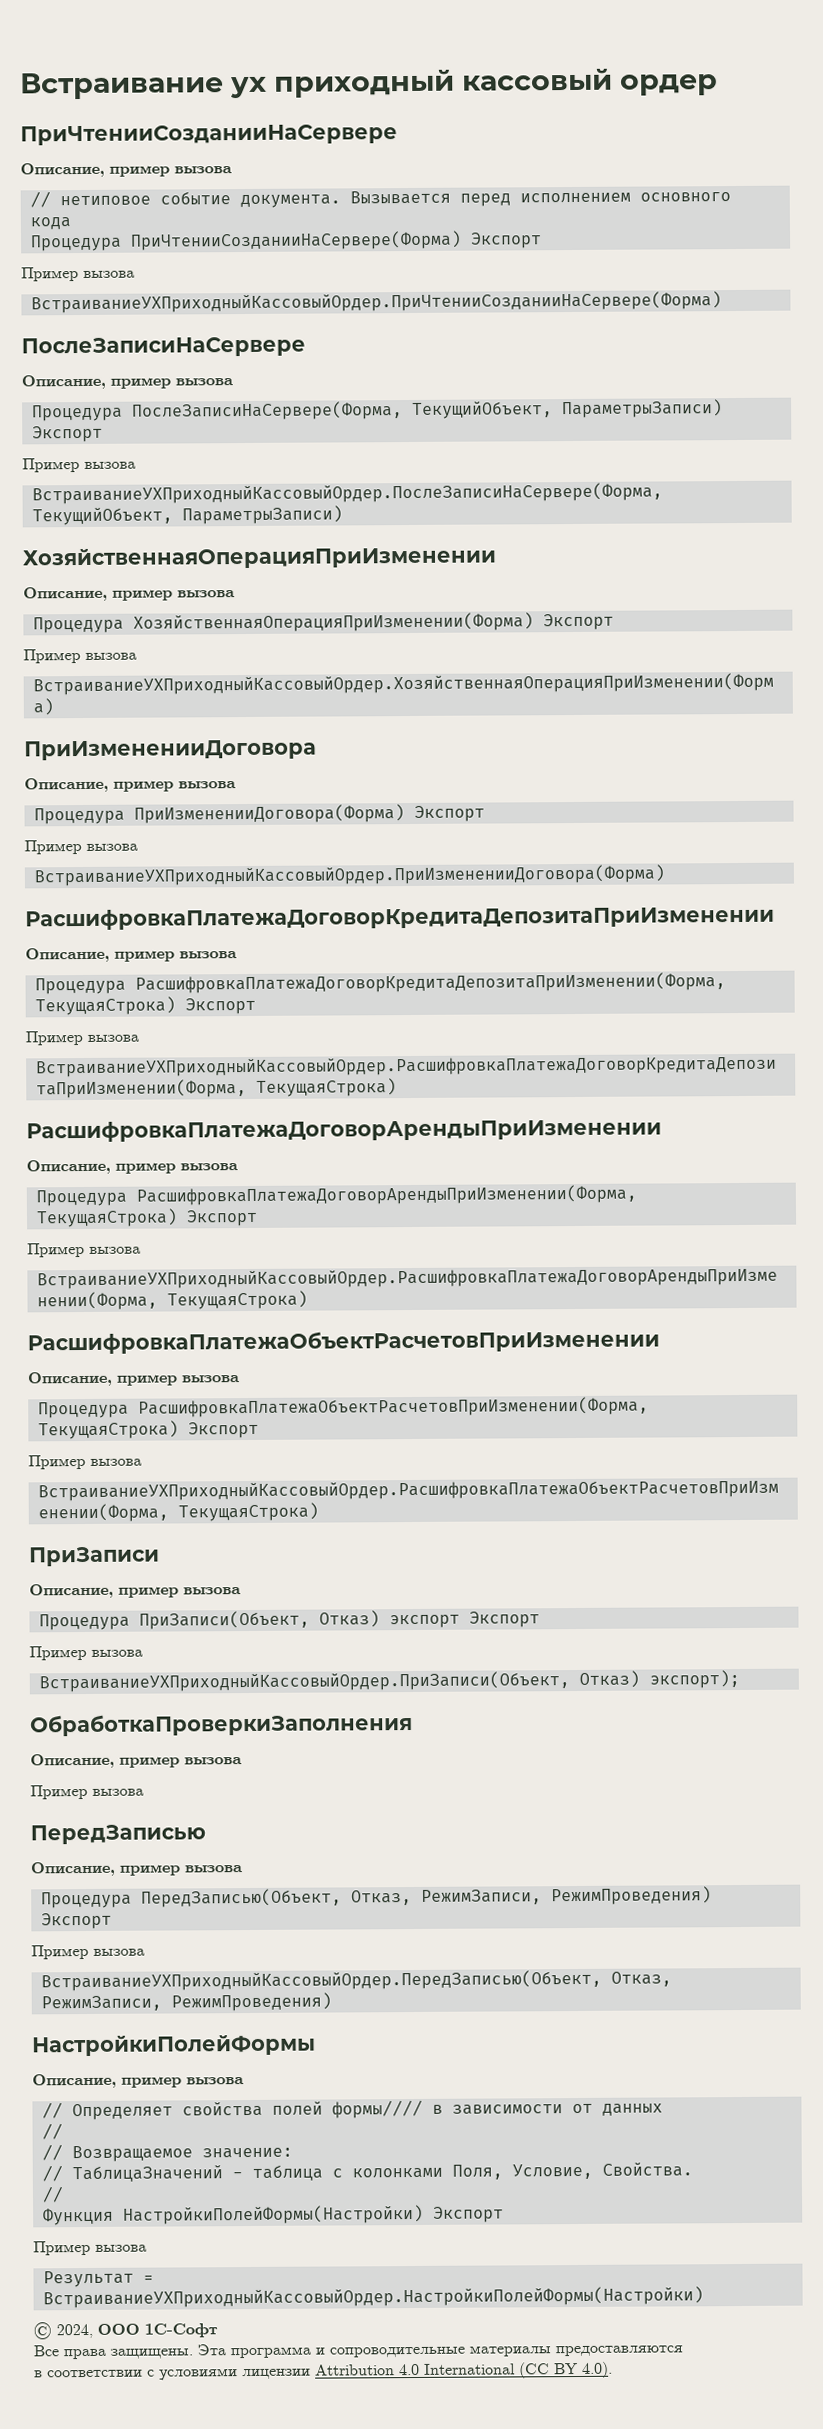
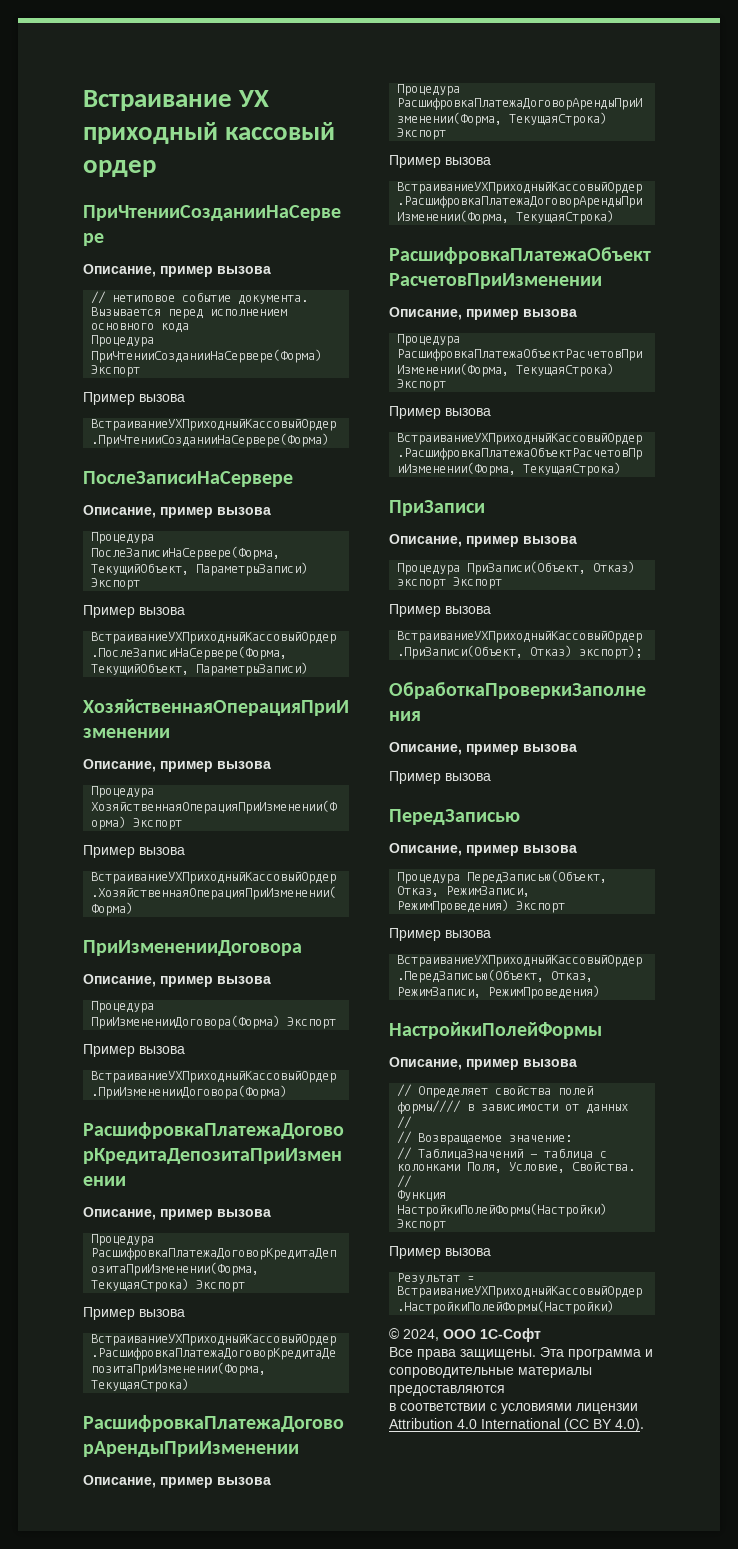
- Встраивание ух приходный кассовый ордер
+ Встраивание УХ приходный кассовый ордер

